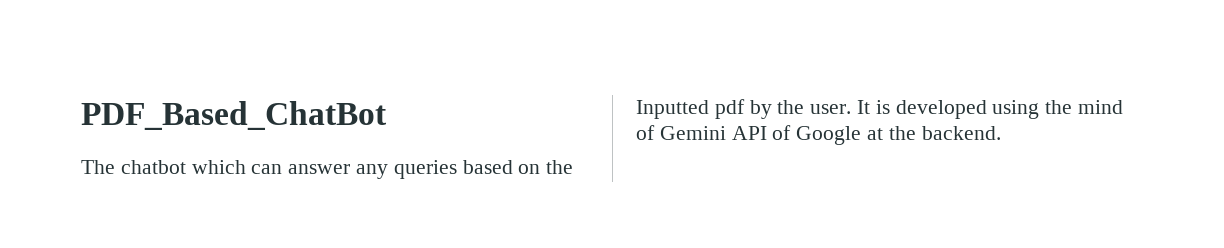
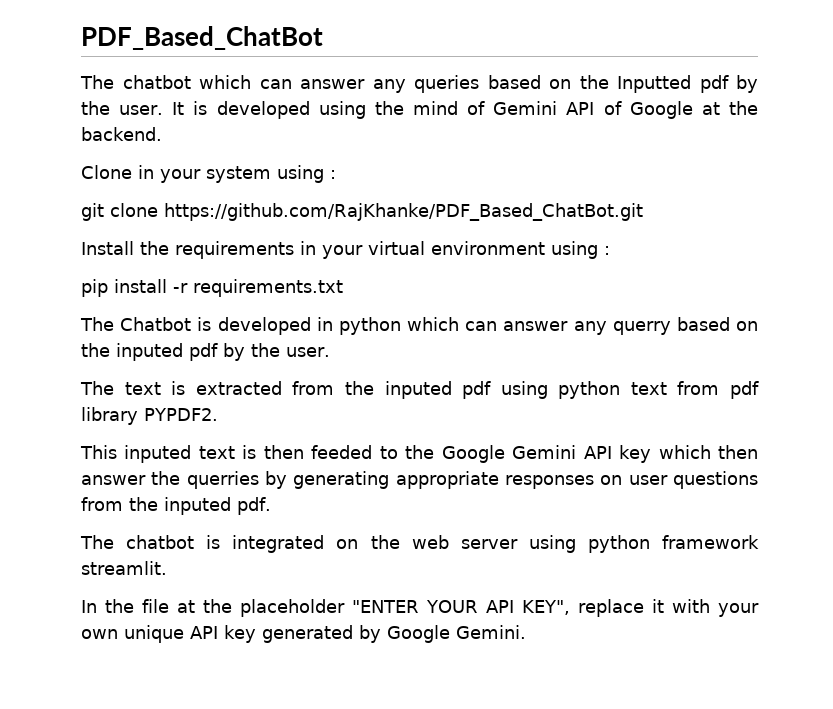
+ Clone in your system using :
+ git clone https://github.com/RajKhanke/PDF_Based_ChatBot.git
+ Install the requirements in your virtual environment using :
+ pip install -r requirements.txt
+ The Chatbot is developed in python which can answer any querry based on the inputed pdf by the user.
+ The text is extracted from the inputed pdf using python text from pdf library PYPDF2.
+ This inputed text is then feeded to the Google Gemini API key which then answer the querries by generating appropriate responses on user questions from the inputed pdf.
+ The chatbot is integrated on the web server using python framework streamlit.
+ In the file at the placeholder "ENTER YOUR API KEY", replace it with your own unique API key generated by Google Gemini.

